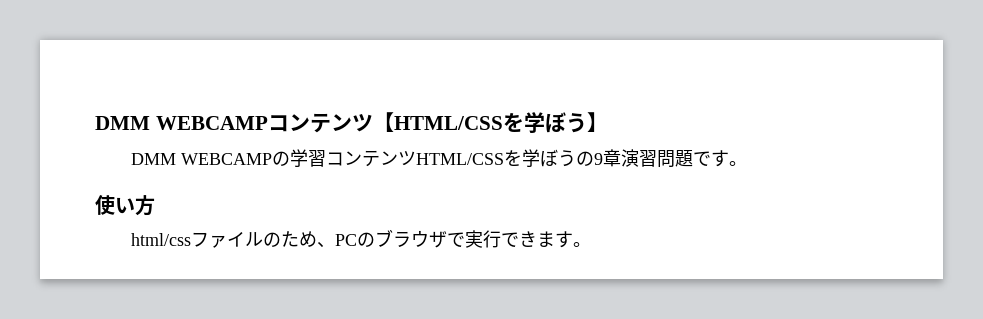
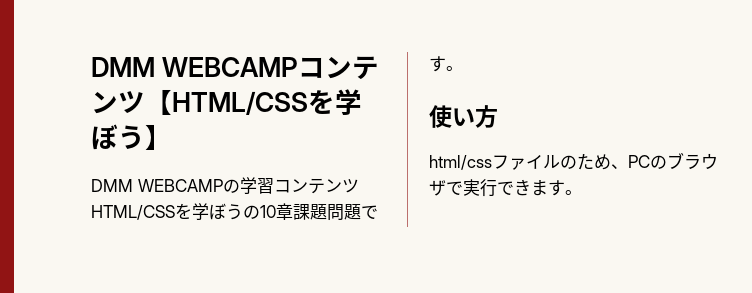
- DMM WEBCAMPの学習コンテンツHTML/CSSを学ぼうの9章演習問題です。
+ DMM WEBCAMPの学習コンテンツHTML/CSSを学ぼうの10章課題問題です。

